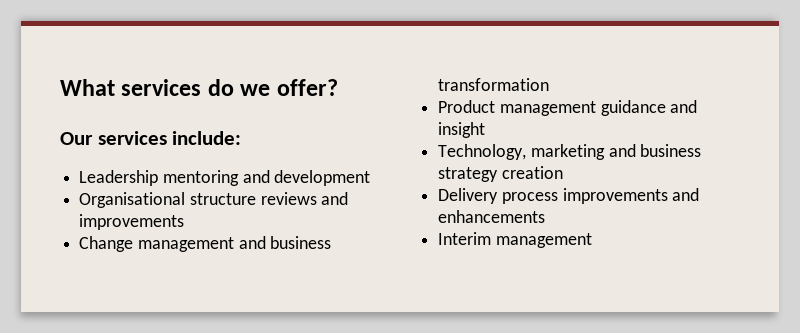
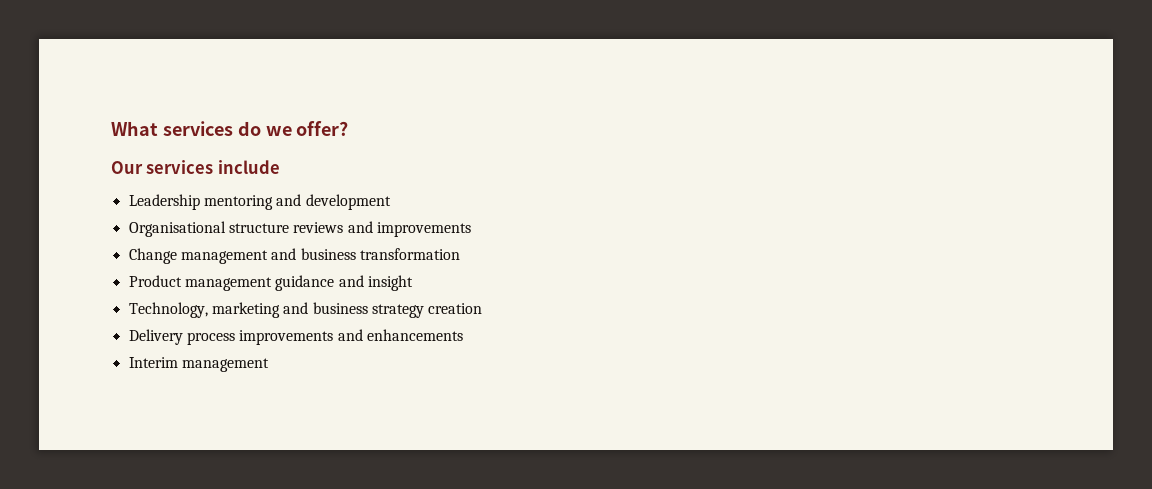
- Our services include:
+ Our services include

